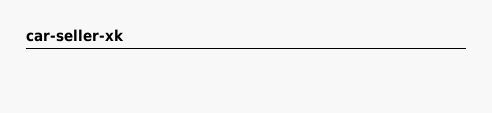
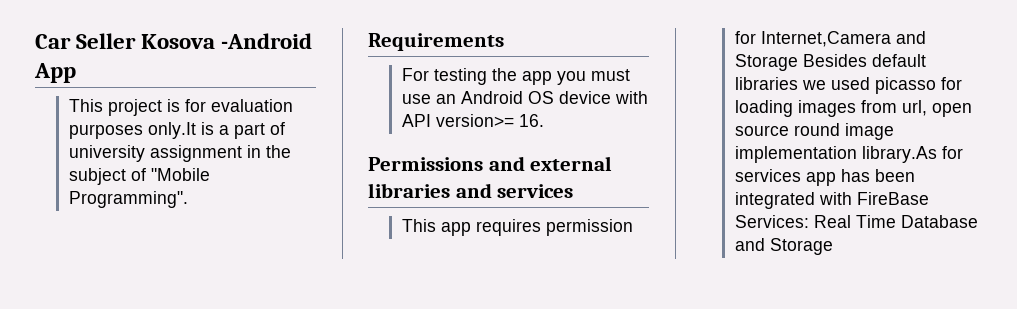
- car-seller-xk
+ Car Seller Kosova -Android App
+ This project is for evaluation purposes only.It is a part of university assignment in the subject of "Mobile Programming".
+ Requirements
+ For testing the app you must use an Android OS device with API version>= 16.
+ Permissions and external libraries and services
+ This app requires permission for Internet,Camera and Storage Besides default libraries we used picasso for loading images from url, open source round image implementation library.As for services app has been integrated with FireBase Services: Real Time Database and Storage

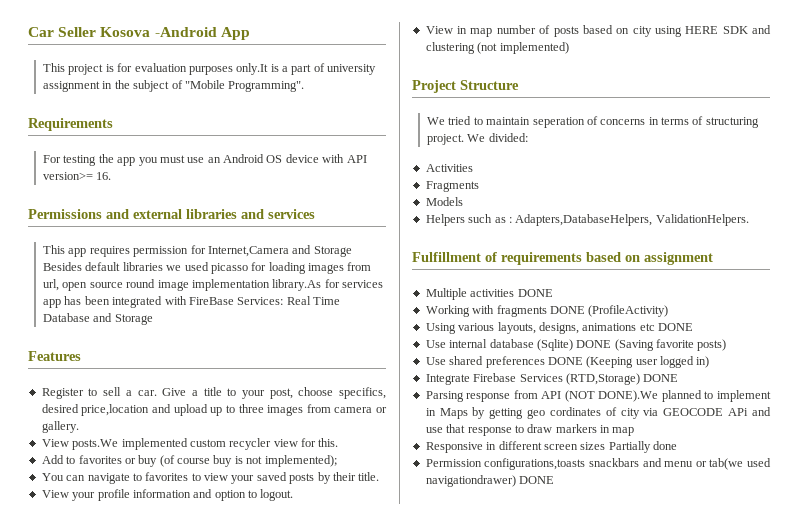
+ Features
+ Register to sell a car. Give a title to your post, choose specifics, desired price,location and upload up to three images from camera or gallery.
+ View posts.We implemented custom recycler view for this.
+ Add to favorites or buy (of course buy is not implemented);
+ You can navigate to favorites to view your saved posts by their title.
+ View your profile information and option to logout.
+ View in map number of posts based on city using HERE SDK and clustering (not implemented)
+ Project Structure
+ We tried to maintain seperation of concerns in terms of structuring project. We divided:
+ Activities
+ Fragments
+ Models
+ Helpers such as : Adapters,DatabaseHelpers, ValidationHelpers.
+ Fulfillment of requirements based on assignment
+ Multiple activities DONE
+ Working with fragments DONE (ProfileActivity)
+ Using various layouts, designs, animations etc DONE
+ Use internal database (Sqlite) DONE (Saving favorite posts)
+ Use shared preferences DONE (Keeping user logged in)
+ Integrate Firebase Services (RTD,Storage) DONE
+ Parsing response from API (NOT DONE).We planned to implement in Maps by getting geo cordinates of city via GEOCODE APi and use that response to draw markers in map
+ Responsive in different screen sizes Partially done
+ Permission configurations,toasts snackbars and menu or tab(we used navigationdrawer) DONE

